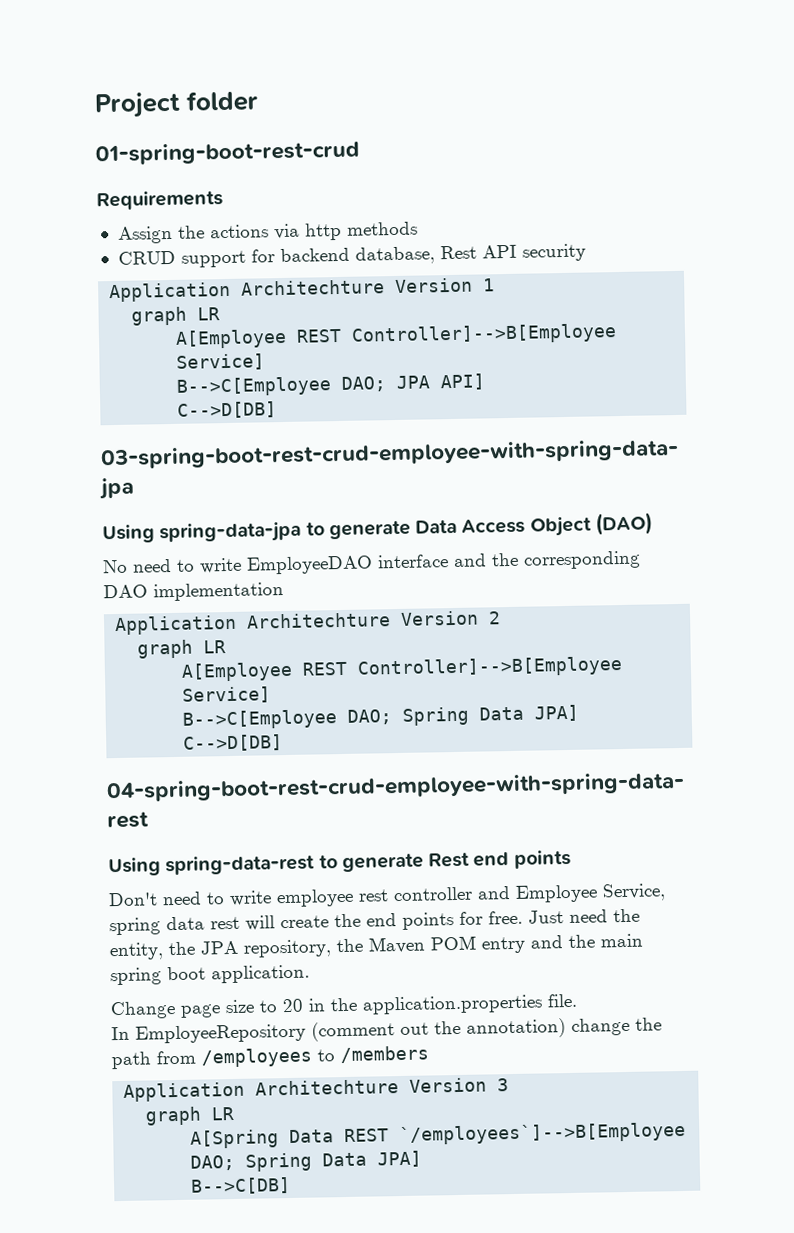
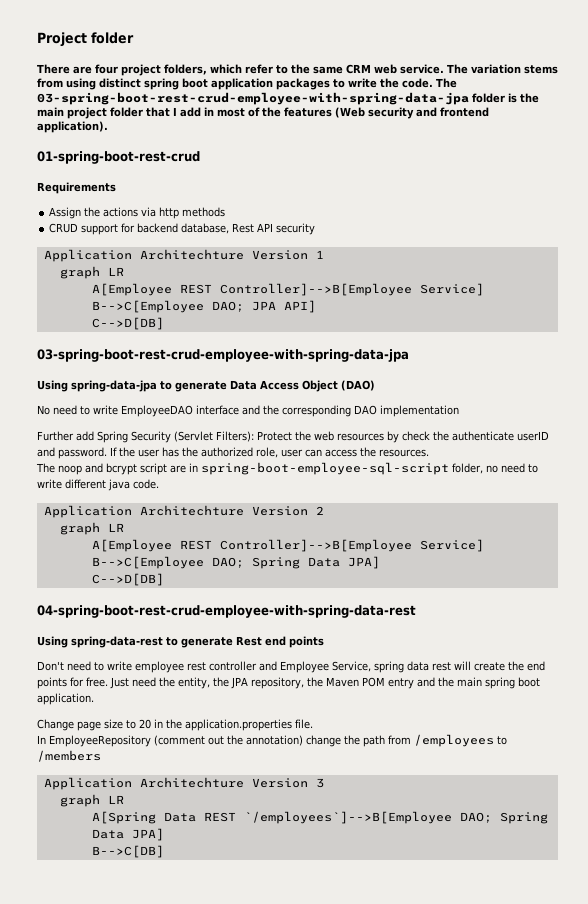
+ There are four project folders, which refer to the same CRM web service. The variation stems from using distinct spring boot application packages to write the code. The 03-spring-boot-rest-crud-employee-with-spring-data-jpa folder is the main project folder that I add in most of the features (Web security and frontend application).
+ Further add Spring Security (Servlet Filters): Protect the web resources by check the authenticate userID and password. If the user has the authorized role, user can access the resources.
+ The noop and bcrypt script are in spring-boot-employee-sql-script folder, no need to write different java code.

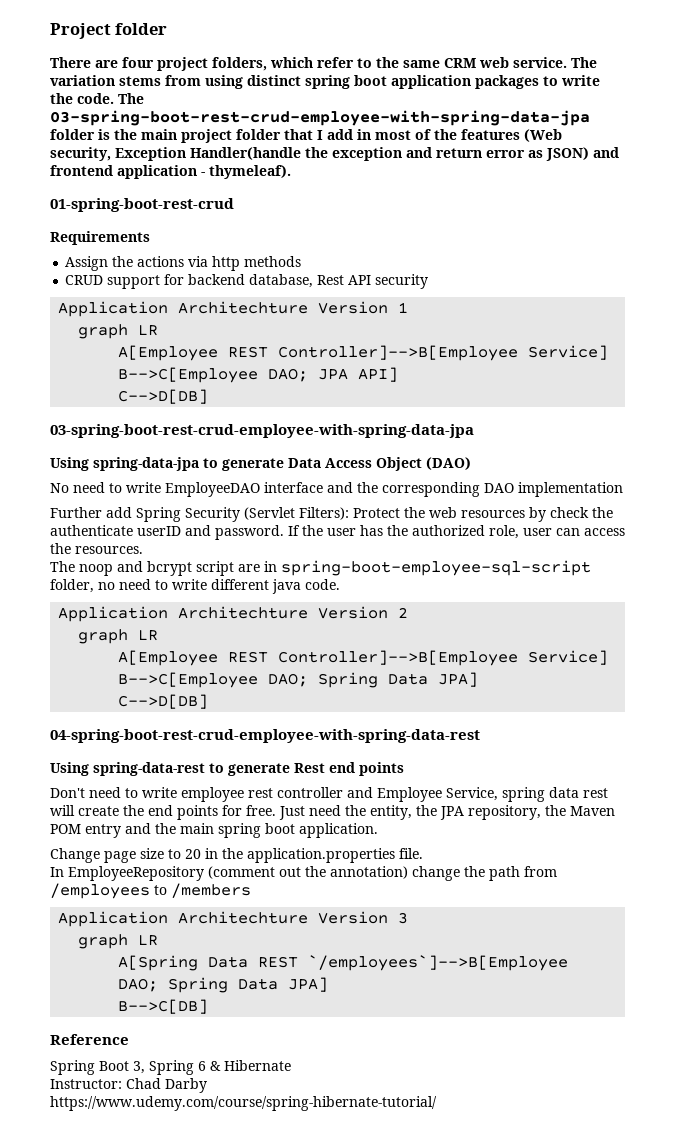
- The 03-spring-boot-rest-crud-employee-with-spring-data-jpa folder is the main project folder that I add in most of the features (Web security and frontend application).
+ The 03-spring-boot-rest-crud-employee-with-spring-data-jpa folder is the main project folder that I add in most of the features (Web security, Exception Handler(handle the exception and return error as JSON) and frontend application - thymeleaf).
+ Reference
+ Spring Boot 3, Spring 6 & Hibernate
+ Instructor: Chad Darby
+ https://www.udemy.com/course/spring-hibernate-tutorial/

